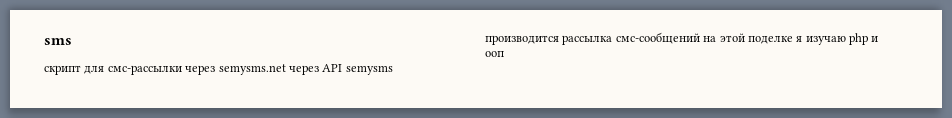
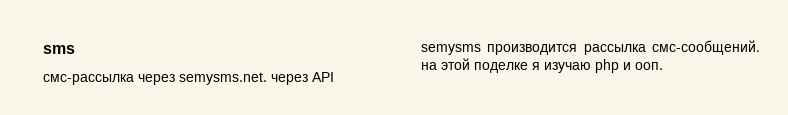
- скрипт для смс-рассылки через semysms.net через API semysms производится рассылка смс-сообщений на этой поделке я изучаю php и ооп
+ смс-рассылка через semysms.net. через API semysms производится рассылка смс-сообщений. на этой поделке я изучаю php и ооп.

